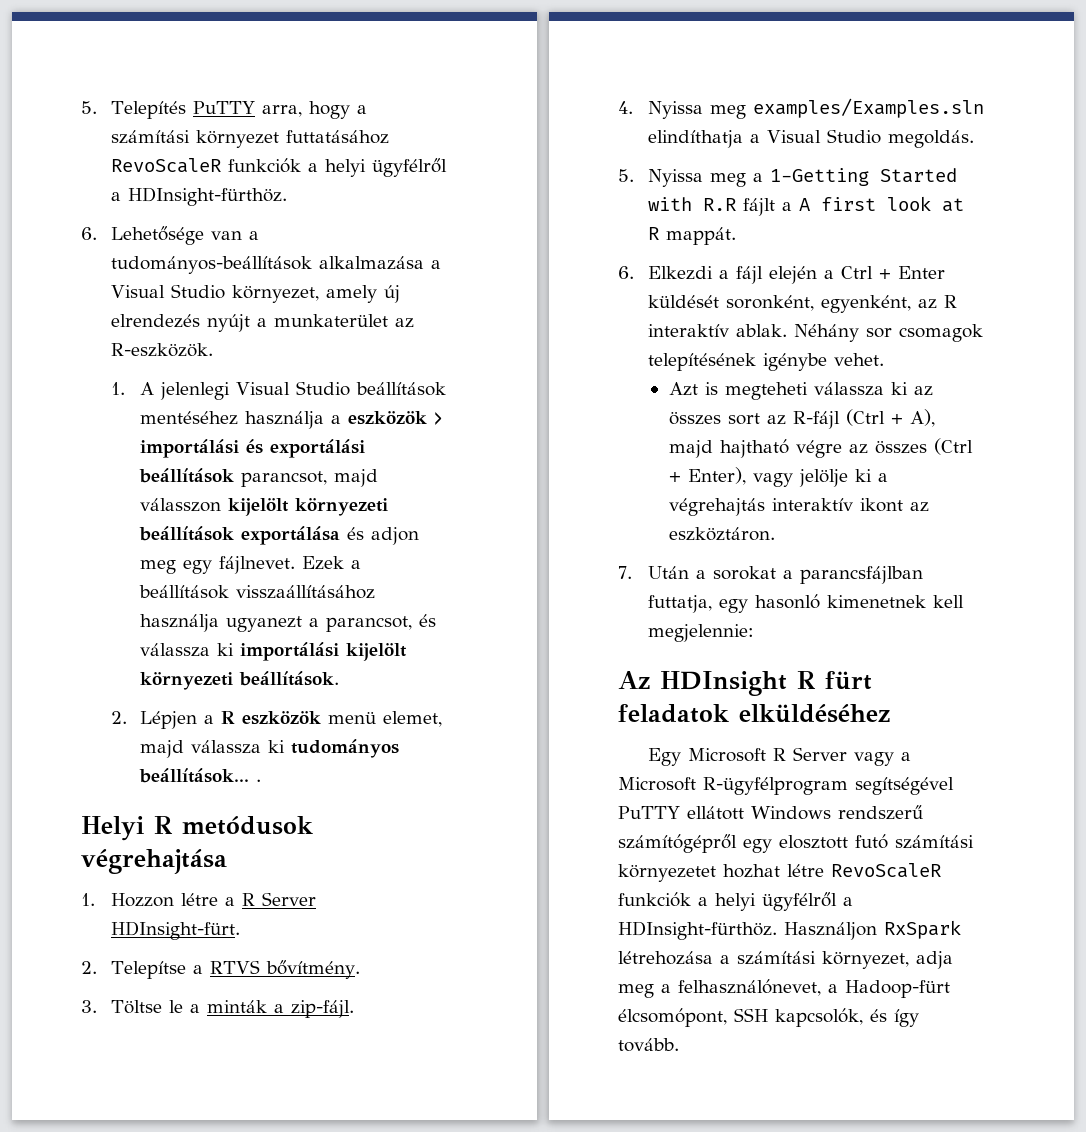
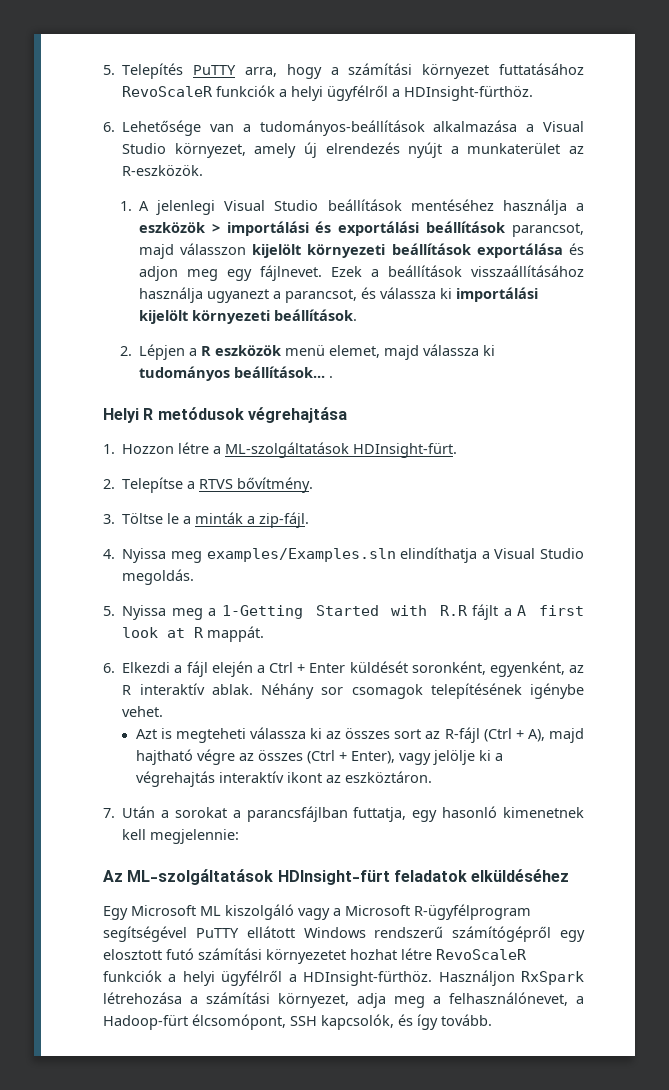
- 1. Hozzon létre a R Server HDInsight-fürt.
+ 1. Hozzon létre a ML-szolgáltatások HDInsight-fürt.
- Az HDInsight R fürt feladatok elküldéséhez
+ Az ML-szolgáltatások HDInsight-fürt feladatok elküldéséhez
- Egy Microsoft R Server vagy a Microsoft R-ügyfélprogram segítségével PuTTY ellátott Windows rendszerű számítógépről egy elosztott futó számítási környezetet hozhat létre RevoScaleR funkciók a helyi ügyfélről a HDInsight-fürthöz.
+ Egy Microsoft ML kiszolgáló vagy a Microsoft R-ügyfélprogram segítségével PuTTY ellátott Windows rendszerű számítógépről egy elosztott futó számítási környezetet hozhat létre RevoScaleR funkciók a helyi ügyfélről a HDInsight-fürthöz.

